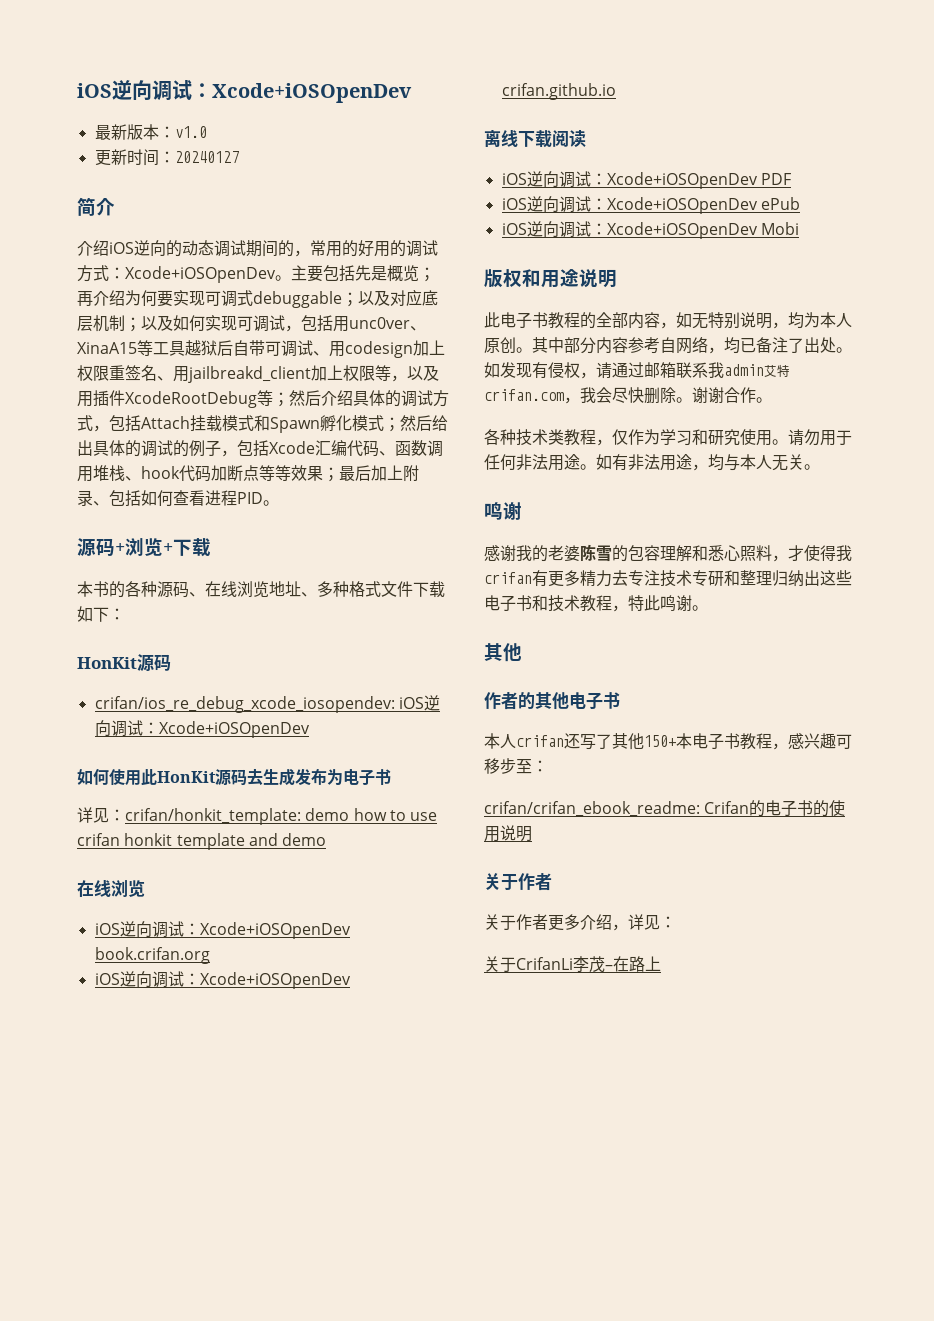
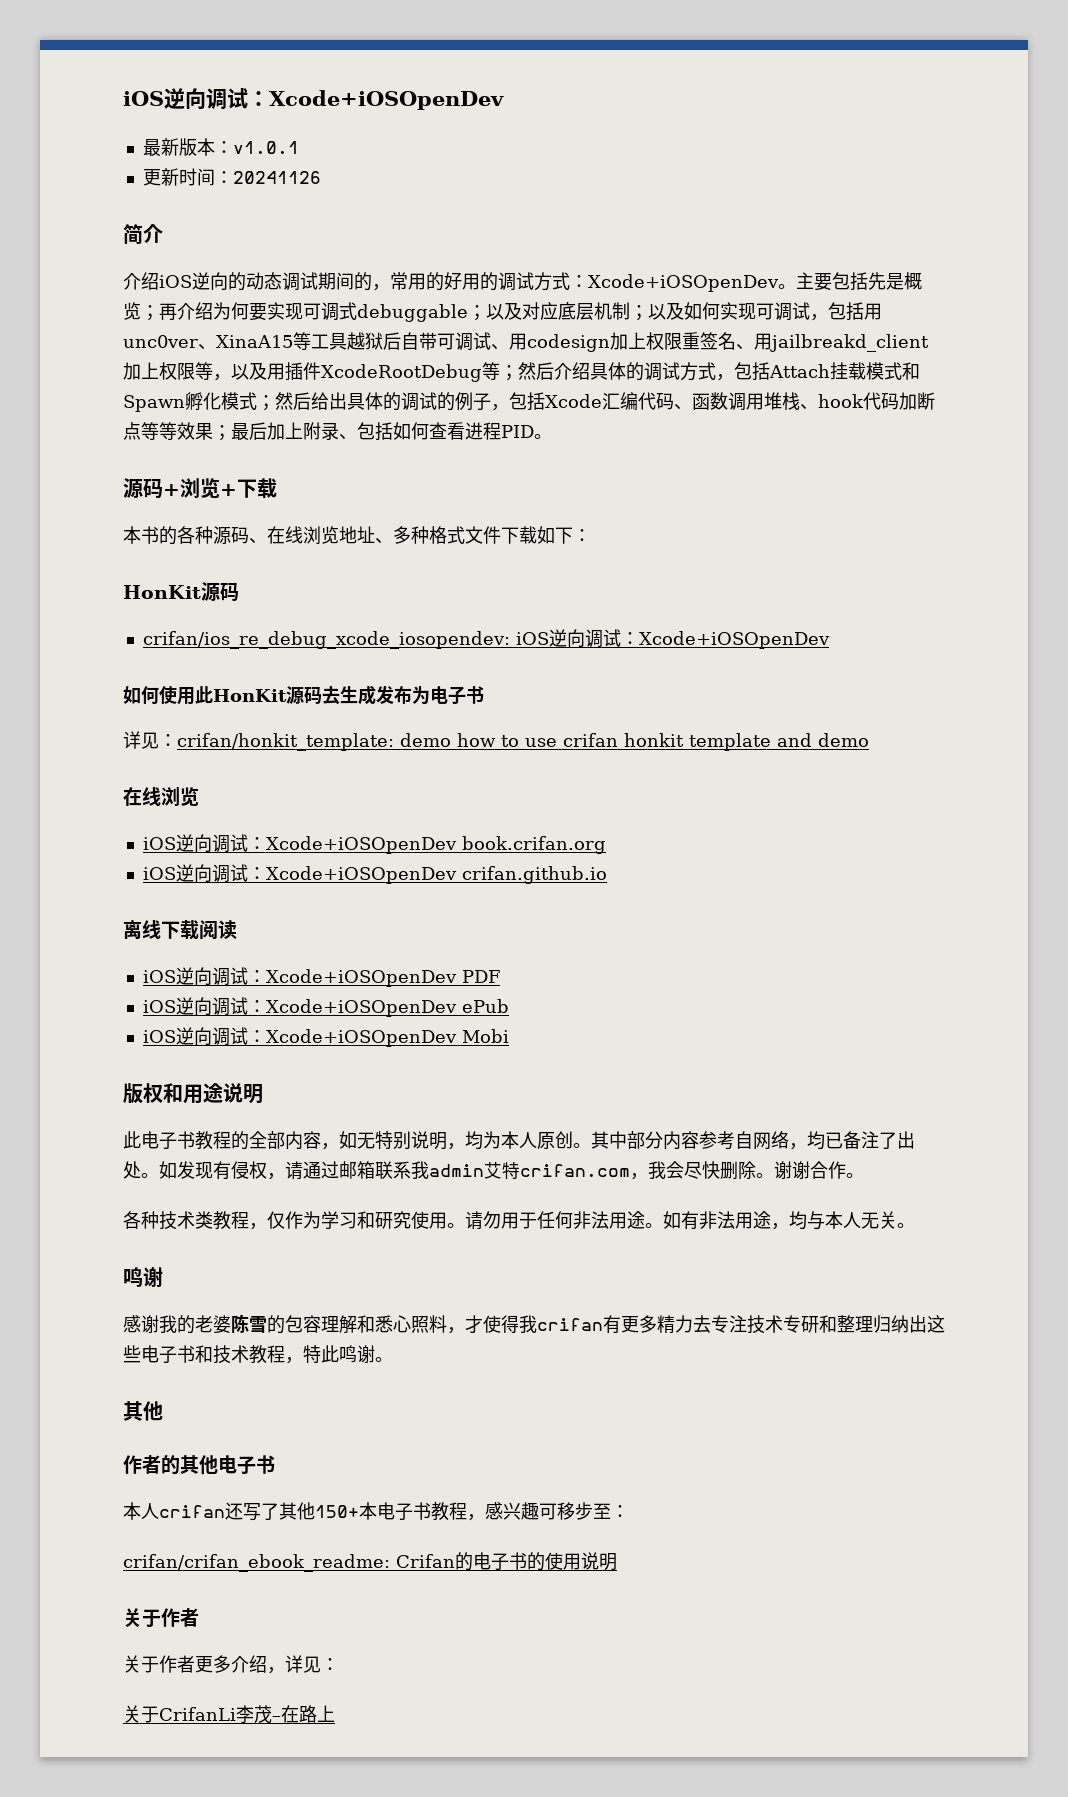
- 最新版本：v1.0
+ 最新版本：v1.0.1
- 更新时间：20240127
+ 更新时间：20241126

